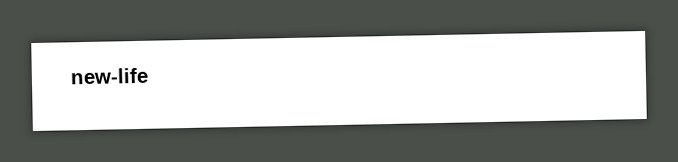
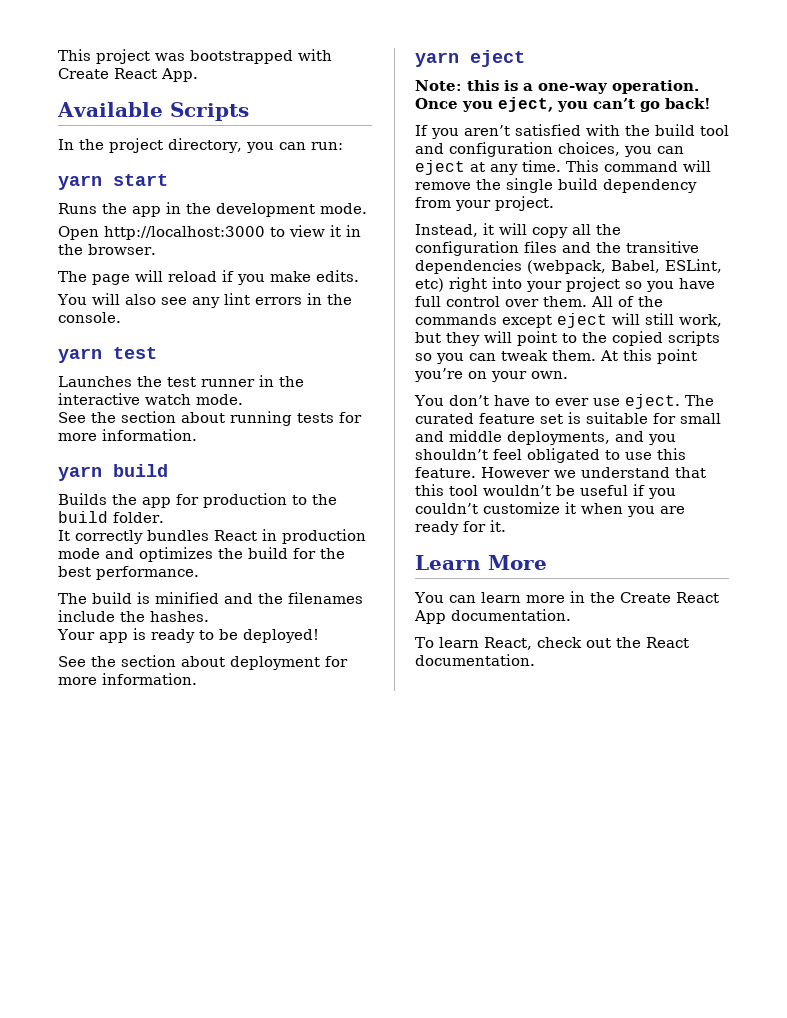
- new-life
+ This project was bootstrapped with Create React App.
+ Available Scripts
+ In the project directory, you can run:
+ yarn start
+ Runs the app in the development mode.
+ Open http://localhost:3000 to view it in the browser.
+ The page will reload if you make edits.
+ You will also see any lint errors in the console.
+ yarn test
+ Launches the test runner in the interactive watch mode.
+ See the section about running tests for more information.
+ yarn build
+ Builds the app for production to the build folder.
+ It correctly bundles React in production mode and optimizes the build for the best performance.
+ The build is minified and the filenames include the hashes.
+ Your app is ready to be deployed!
+ See the section about deployment for more information.
+ yarn eject
+ Note: this is a one-way operation. Once you eject, you can’t go back!
+ If you aren’t satisfied with the build tool and configuration choices, you can eject at any time. This command will remove the single build dependency from your project.
+ Instead, it will copy all the configuration files and the transitive dependencies (webpack, Babel, ESLint, etc) right into your project so you have full control over them. All of the commands except eject will still work, but they will point to the copied scripts so you can tweak them. At this point you’re on your own.
+ You don’t have to ever use eject. The curated feature set is suitable for small and middle deployments, and you shouldn’t feel obligated to use this feature. However we understand that this tool wouldn’t be useful if you couldn’t customize it when you are ready for it.
+ Learn More
+ You can learn more in the Create React App documentation.
+ To learn React, check out the React documentation.

